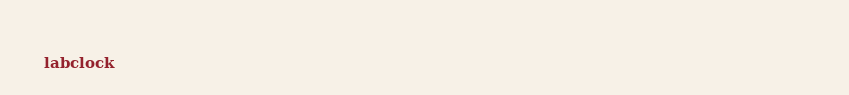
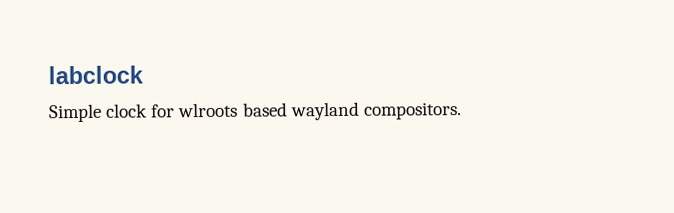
+ Simple clock for wlroots based wayland compositors.

